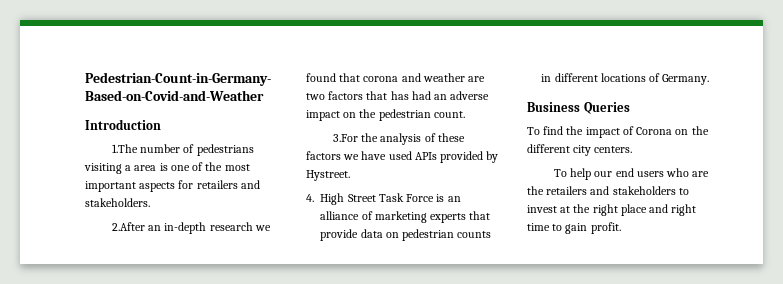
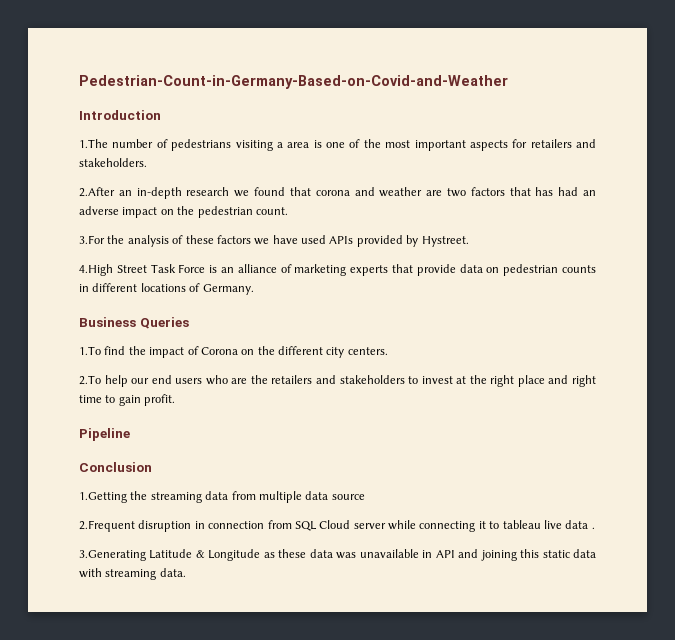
- 4. High Street Task Force is an alliance of marketing experts that provide data on pedestrian counts in different locations of Germany.
+ 4.High Street Task Force is an alliance of marketing experts that provide data on pedestrian counts in different locations of Germany.
- To find the impact of Corona on the different city centers.
+ 1.To find the impact of Corona on the different city centers.
- To help our end users who are the retailers and stakeholders to invest at the right place and right time to gain profit.
+ 2.To help our end users who are the retailers and stakeholders to invest at the right place and right time to gain profit.
+ Pipeline
+ Conclusion
+ 1.Getting the streaming data from multiple data source
+ 2.Frequent disruption in connection from SQL Cloud server while connecting it to tableau live data .
+ 3.Generating Latitude & Longitude as these data was unavailable in API and joining this static data with streaming data.

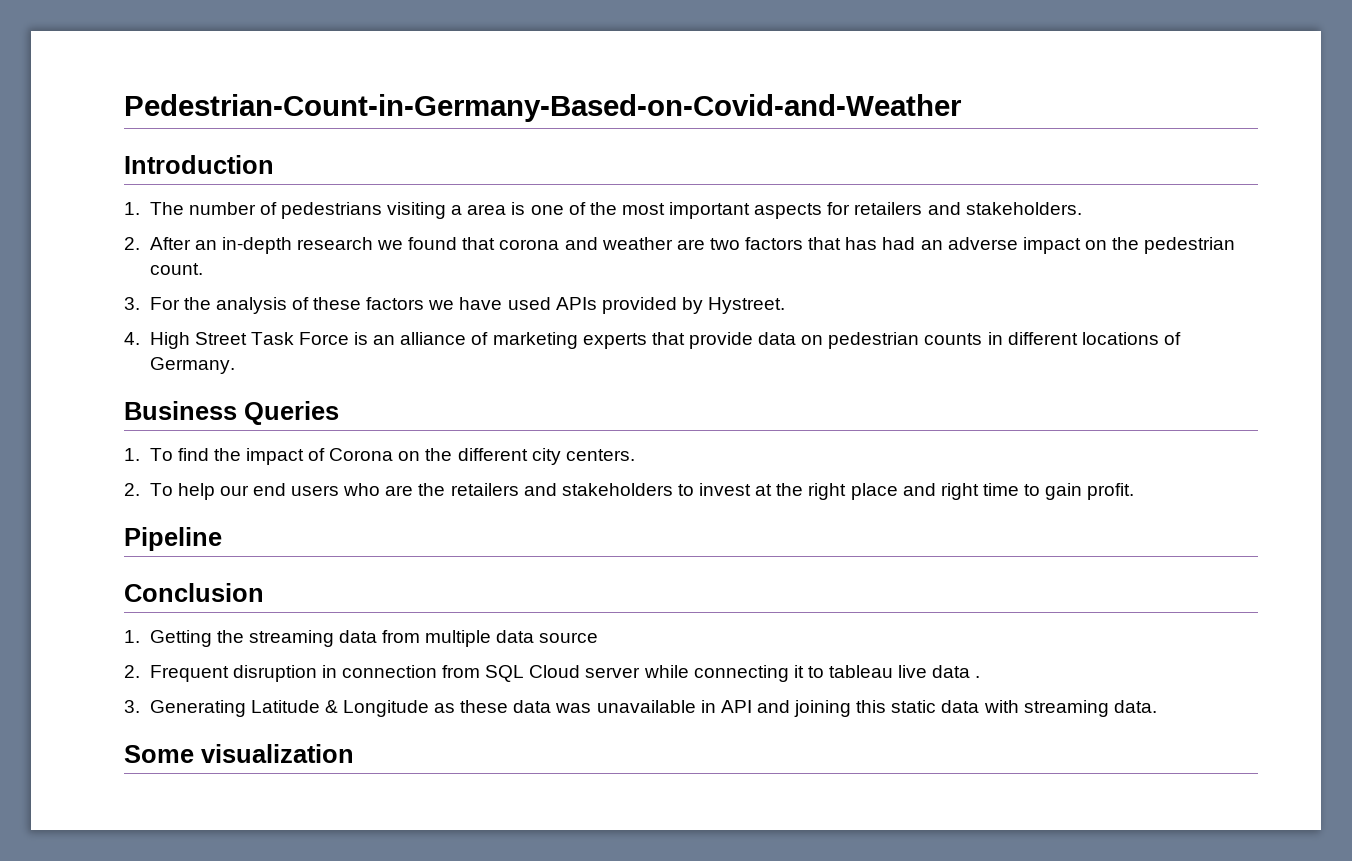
- 1.The number of pedestrians visiting a area is one of the most important aspects for retailers and stakeholders.
+ 1. The number of pedestrians visiting a area is one of the most important aspects for retailers and stakeholders.
- 2.After an in-depth research we found that corona and weather are two factors that has had an adverse impact on the pedestrian count.
+ 2. After an in-depth research we found that corona and weather are two factors that has had an adverse impact on the pedestrian count.
- 3.For the analysis of these factors we have used APIs provided by Hystreet.
+ 3. For the analysis of these factors we have used APIs provided by Hystreet.
- 4.High Street Task Force is an alliance of marketing experts that provide data on pedestrian counts in different locations of Germany.
+ 4. High Street Task Force is an alliance of marketing experts that provide data on pedestrian counts in different locations of Germany.
- 1.To find the impact of Corona on the different city centers.
+ 1. To find the impact of Corona on the different city centers.
- 2.To help our end users who are the retailers and stakeholders to invest at the right place and right time to gain profit.
+ 2. To help our end users who are the retailers and stakeholders to invest at the right place and right time to gain profit.
- 1.Getting the streaming data from multiple data source
+ 1. Getting the streaming data from multiple data source
- 2.Frequent disruption in connection from SQL Cloud server while connecting it to tableau live data .
+ 2. Frequent disruption in connection from SQL Cloud server while connecting it to tableau live data .
- 3.Generating Latitude & Longitude as these data was unavailable in API and joining this static data with streaming data.
+ 3. Generating Latitude & Longitude as these data was unavailable in API and joining this static data with streaming data.
+ Some visualization

